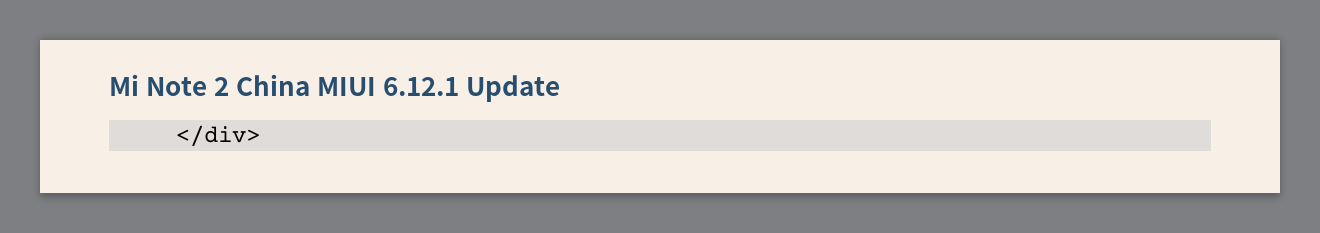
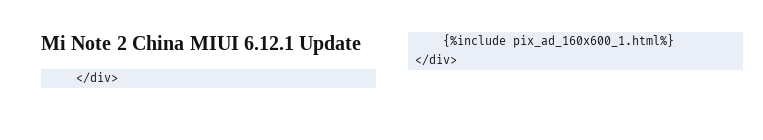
+ {%include pix_ad_160x600_1.html%}
+ </div>

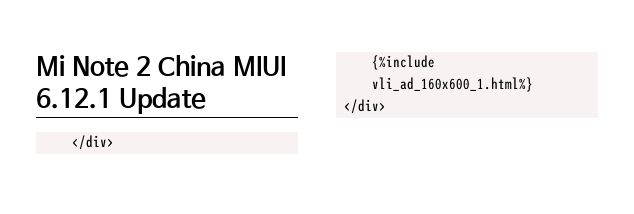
- {%include pix_ad_160x600_1.html%}
+ {%include vli_ad_160x600_1.html%}

